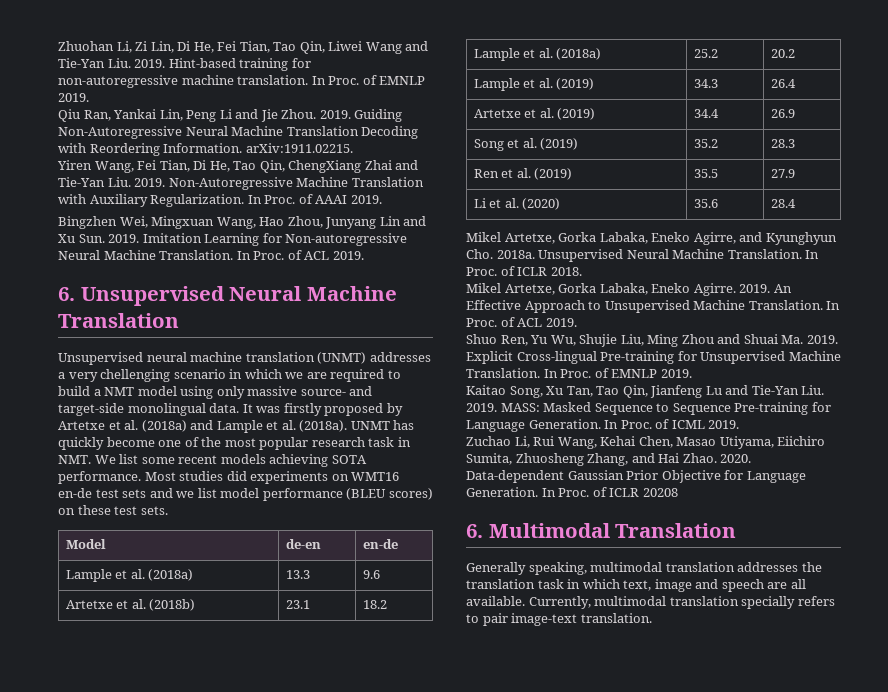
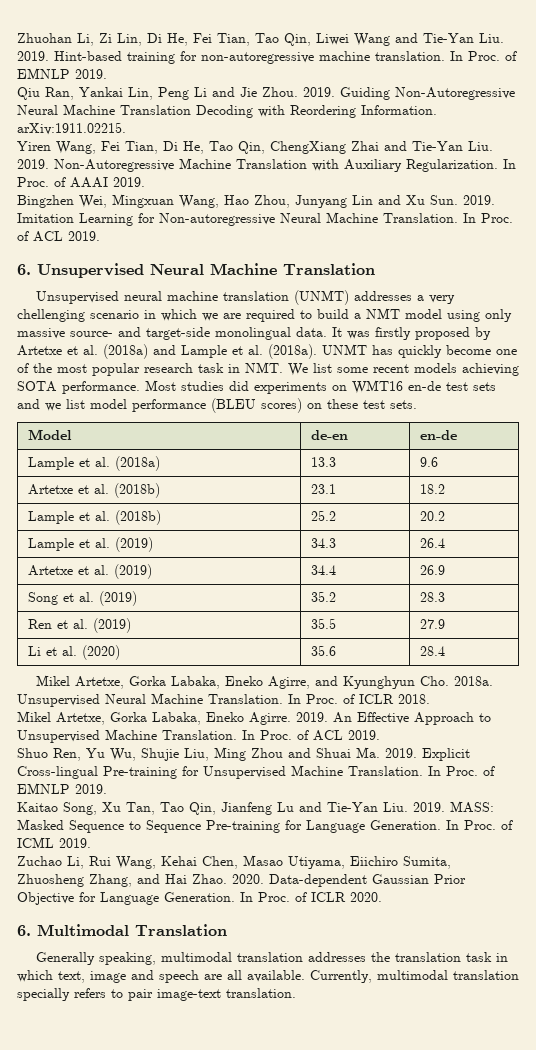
- Lample et al. (2018a) | 25.2 | 20.2
+ Lample et al. (2018b) | 25.2 | 20.2
- In Proc. of ICLR 20208
+ In Proc. of ICLR 2020.

